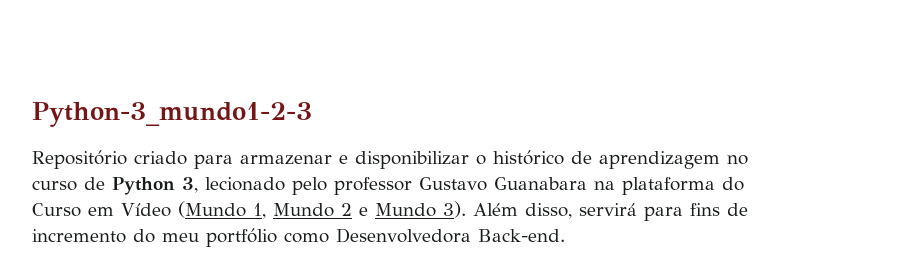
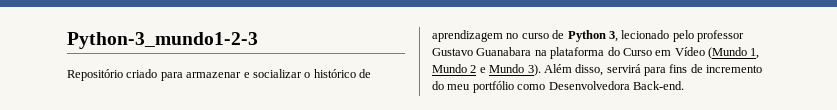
- Repositório criado para armazenar e disponibilizar o histórico de aprendizagem no curso de Python 3, lecionado pelo professor Gustavo Guanabara na plataforma do Curso em Vídeo (Mundo 1, Mundo 2 e Mundo 3).
+ Repositório criado para armazenar e socializar o histórico de aprendizagem no curso de Python 3, lecionado pelo professor Gustavo Guanabara na plataforma do Curso em Vídeo (Mundo 1, Mundo 2 e Mundo 3).

